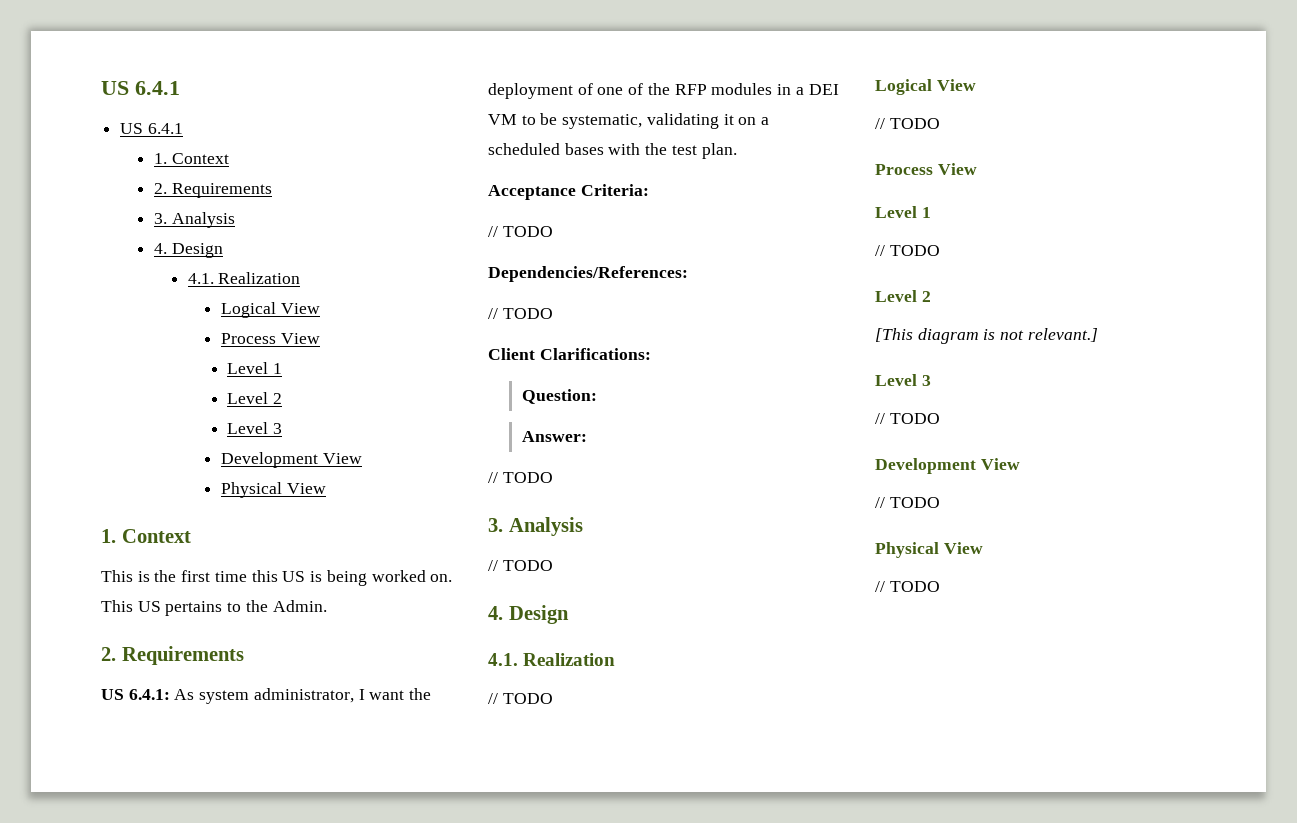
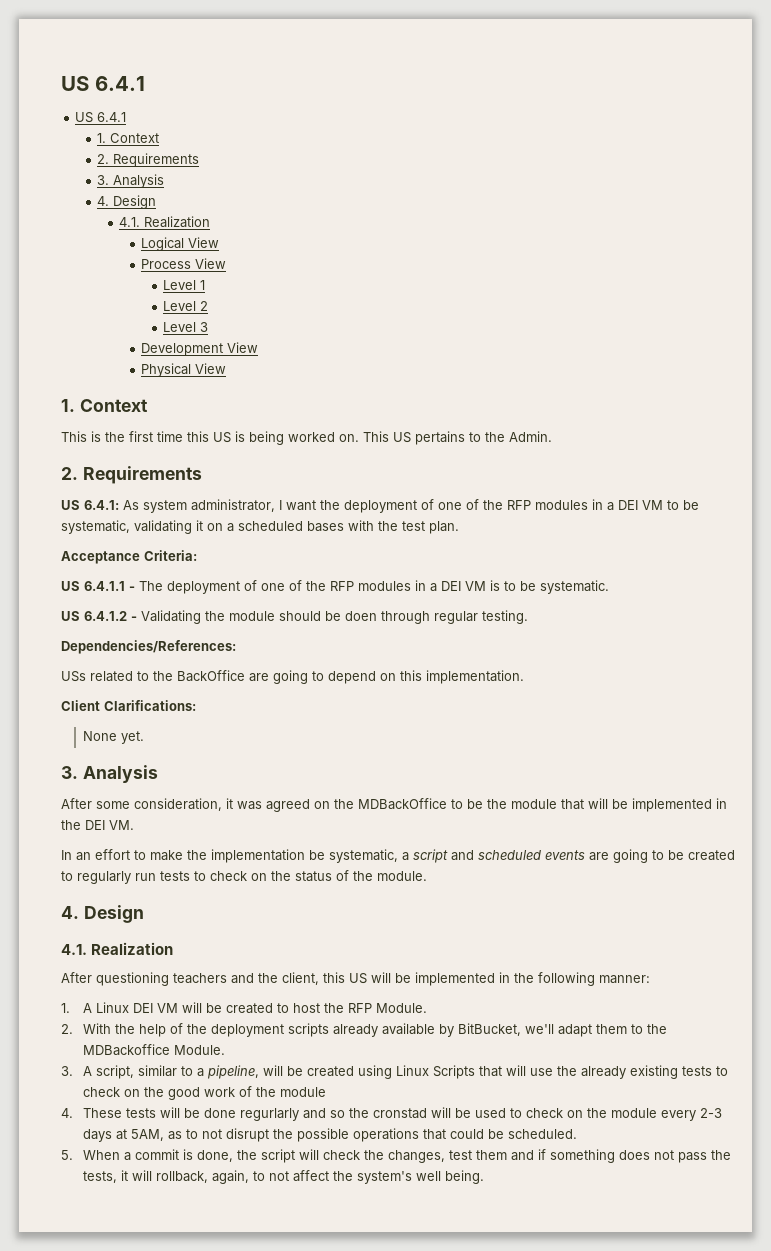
  Acceptance Criteria:
- // TODO
+ US 6.4.1.1 - The deployment of one of the RFP modules in a DEI VM is to be systematic.
+ US 6.4.1.2 - Validating the module should be doen through regular testing.
  Dependencies/References:
- // TODO
+ USs related to the BackOffice are going to depend on this implementation.
  Client Clarifications:
- Question:
- Answer:
- // TODO
+ None yet.
  3. Analysis
- // TODO
+ After some consideration, it was agreed on the MDBackOffice to be the module that will be implemented in the DEI VM.
+ In an effort to make the implementation be systematic, a script and scheduled events are going to be created to regularly run tests to check on the status of the module.
  4. Design
  4.1. Realization
- // TODO
- Logical View
- // TODO
- Process View
- Level 1
- // TODO
- Level 2
- [This diagram is not relevant.]
- Level 3
- // TODO
- Development View
- // TODO
- Physical View
- // TODO
+ After questioning teachers and the client, this US will be implemented in the following manner:
+ 1. A Linux DEI VM will be created to host the RFP Module.
+ 2. With the help of the deployment scripts already available by BitBucket, we'll adapt them to the MDBackoffice Module.
+ 3. A script, similar to a pipeline, will be created using Linux Scripts that will use the already existing tests to check on the good work of the module
+ 4. These tests will be done regurlarly and so the cronstad will be used to check on the module every 2-3 days at 5AM, as to not disrupt the possible operations that could be scheduled.
+ 5. When a commit is done, the script will check the changes, test them and if something does not pass the tests, it will rollback, again, to not affect the system's well being.

